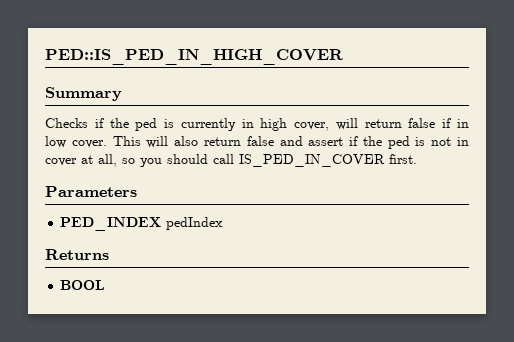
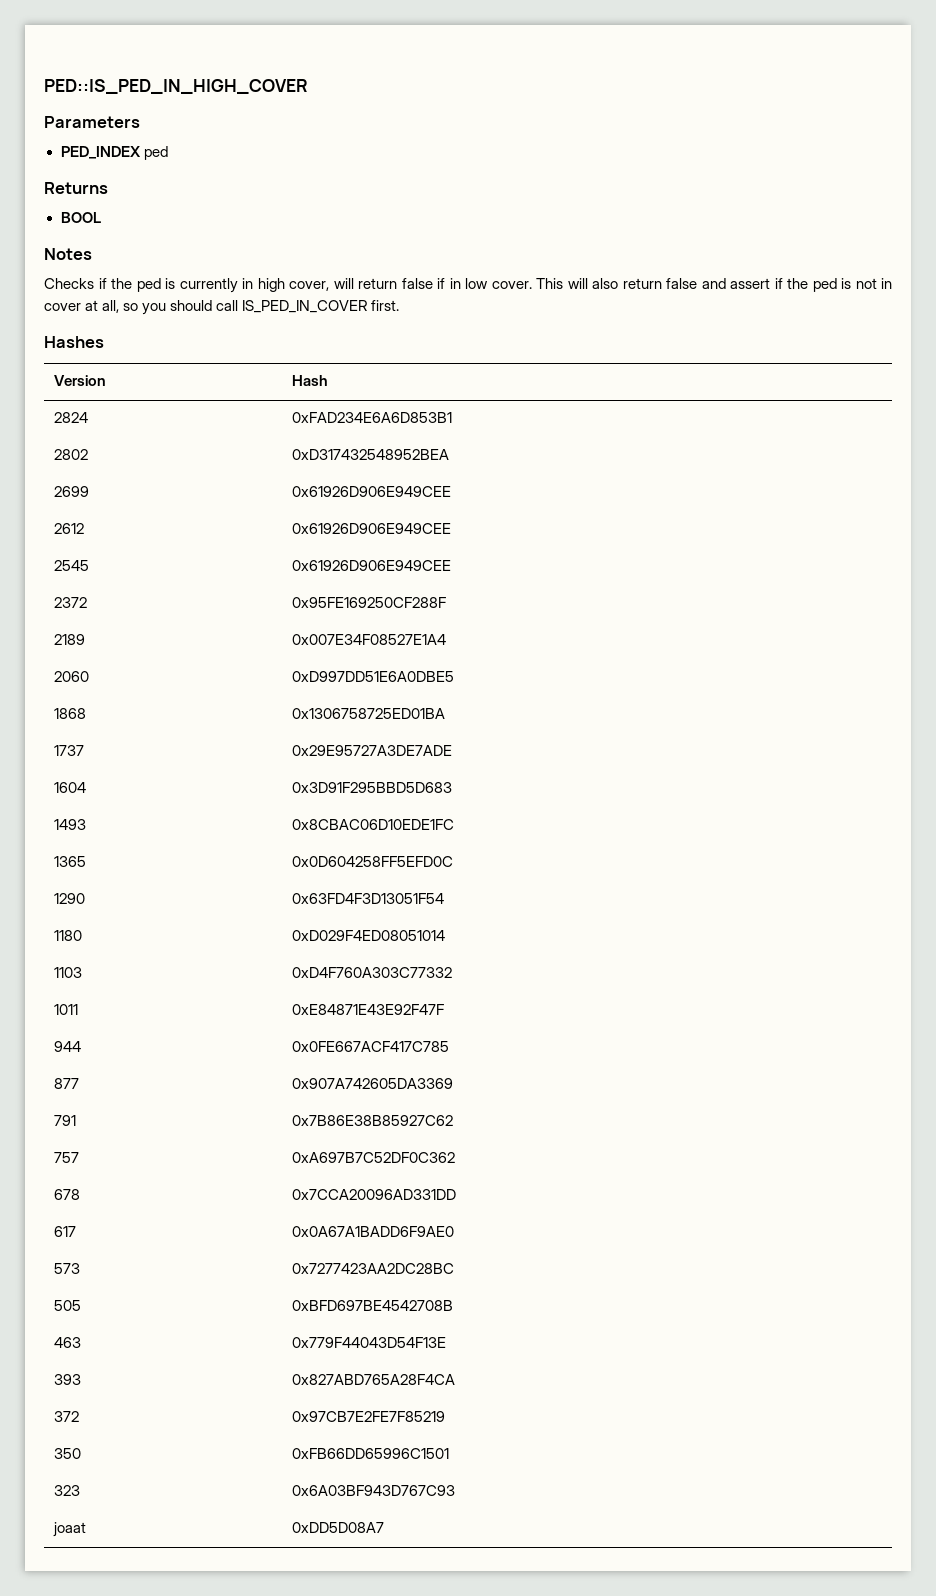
- Summary
+ Parameters
+ PED_INDEX ped
+ Returns
+ BOOL
+ Notes
- Parameters
- PED_INDEX pedIndex
- Returns
- BOOL
+ Hashes
+ Version | Hash
+ 2824 | 0xFAD234E6A6D853B1
+ 2802 | 0xD317432548952BEA
+ 2699 | 0x61926D906E949CEE
+ 2612 | 0x61926D906E949CEE
+ 2545 | 0x61926D906E949CEE
+ 2372 | 0x95FE169250CF288F
+ 2189 | 0x007E34F08527E1A4
+ 2060 | 0xD997DD51E6A0DBE5
+ 1868 | 0x1306758725ED01BA
+ 1737 | 0x29E95727A3DE7ADE
+ 1604 | 0x3D91F295BBD5D683
+ 1493 | 0x8CBAC06D10EDE1FC
+ 1365 | 0x0D604258FF5EFD0C
+ 1290 | 0x63FD4F3D13051F54
+ 1180 | 0xD029F4ED08051014
+ 1103 | 0xD4F760A303C77332
+ 1011 | 0xE84871E43E92F47F
+ 944 | 0x0FE667ACF417C785
+ 877 | 0x907A742605DA3369
+ 791 | 0x7B86E38B85927C62
+ 757 | 0xA697B7C52DF0C362
+ 678 | 0x7CCA20096AD331DD
+ 617 | 0x0A67A1BADD6F9AE0
+ 573 | 0x7277423AA2DC28BC
+ 505 | 0xBFD697BE4542708B
+ 463 | 0x779F44043D54F13E
+ 393 | 0x827ABD765A28F4CA
+ 372 | 0x97CB7E2FE7F85219
+ 350 | 0xFB66DD65996C1501
+ 323 | 0x6A03BF943D767C93
+ joaat | 0xDD5D08A7

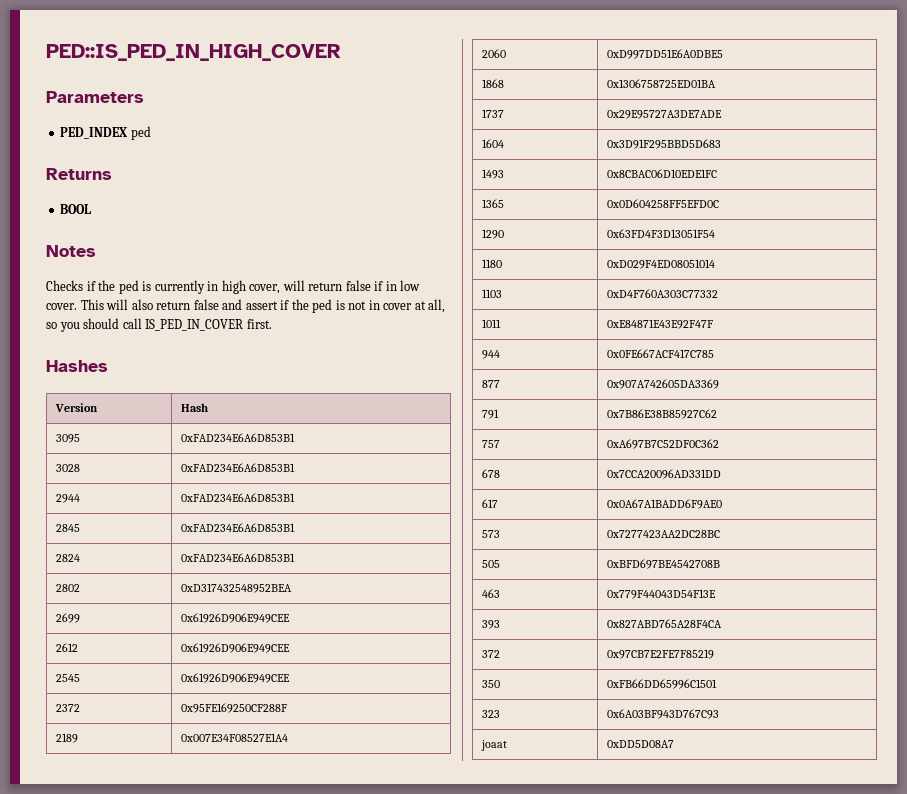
+ 3095 | 0xFAD234E6A6D853B1
+ 3028 | 0xFAD234E6A6D853B1
+ 2944 | 0xFAD234E6A6D853B1
+ 2845 | 0xFAD234E6A6D853B1

